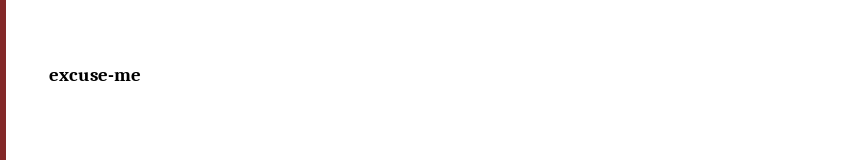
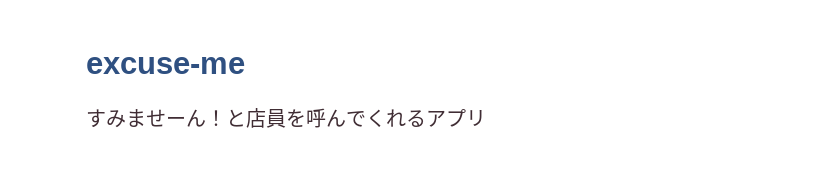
+ すみませーん！と店員を呼んでくれるアプリ

